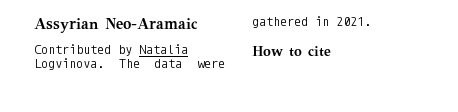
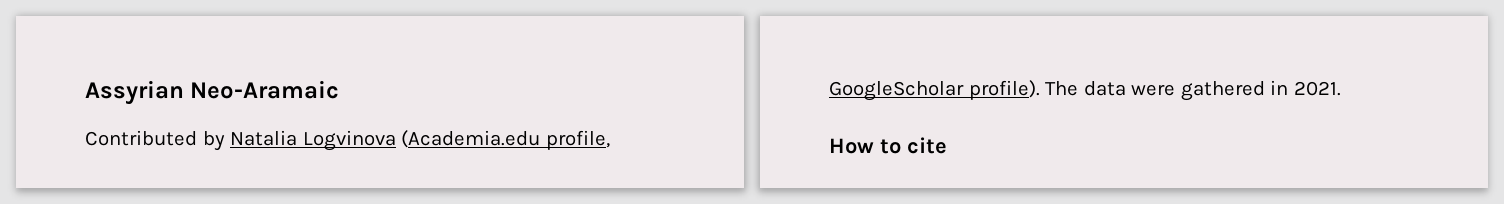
- Contributed by Natalia Logvinova.
+ Contributed by Natalia Logvinova (Academia.edu profile, GoogleScholar profile).

